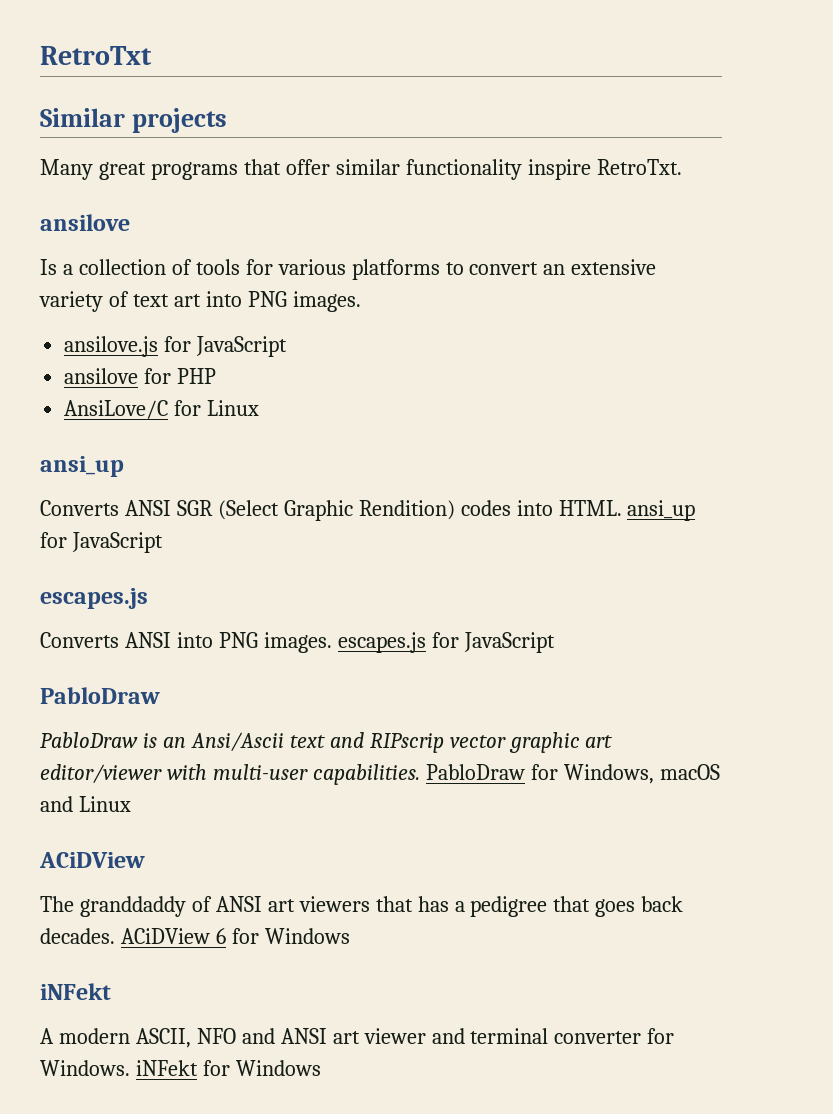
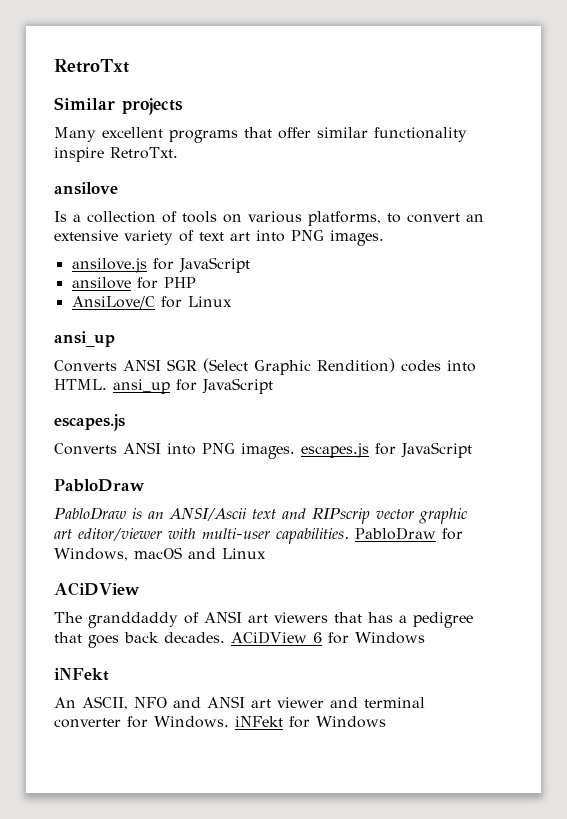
- Many great programs that offer similar functionality inspire RetroTxt.
+ Many excellent programs that offer similar functionality inspire RetroTxt.
- Is a collection of tools for various platforms to convert an extensive variety of text art into PNG images.
+ Is a collection of tools on various platforms, to convert an extensive variety of text art into PNG images.
- PabloDraw is an Ansi/Ascii text and RIPscrip vector graphic art editor/viewer with multi-user capabilities.
+ PabloDraw is an ANSI/Ascii text and RIPscrip vector graphic art editor/viewer with multi-user capabilities.
- A modern ASCII, NFO and ANSI art viewer and terminal converter for Windows. iNFekt for Windows
+ An ASCII, NFO and ANSI art viewer and terminal converter for Windows. iNFekt for Windows

